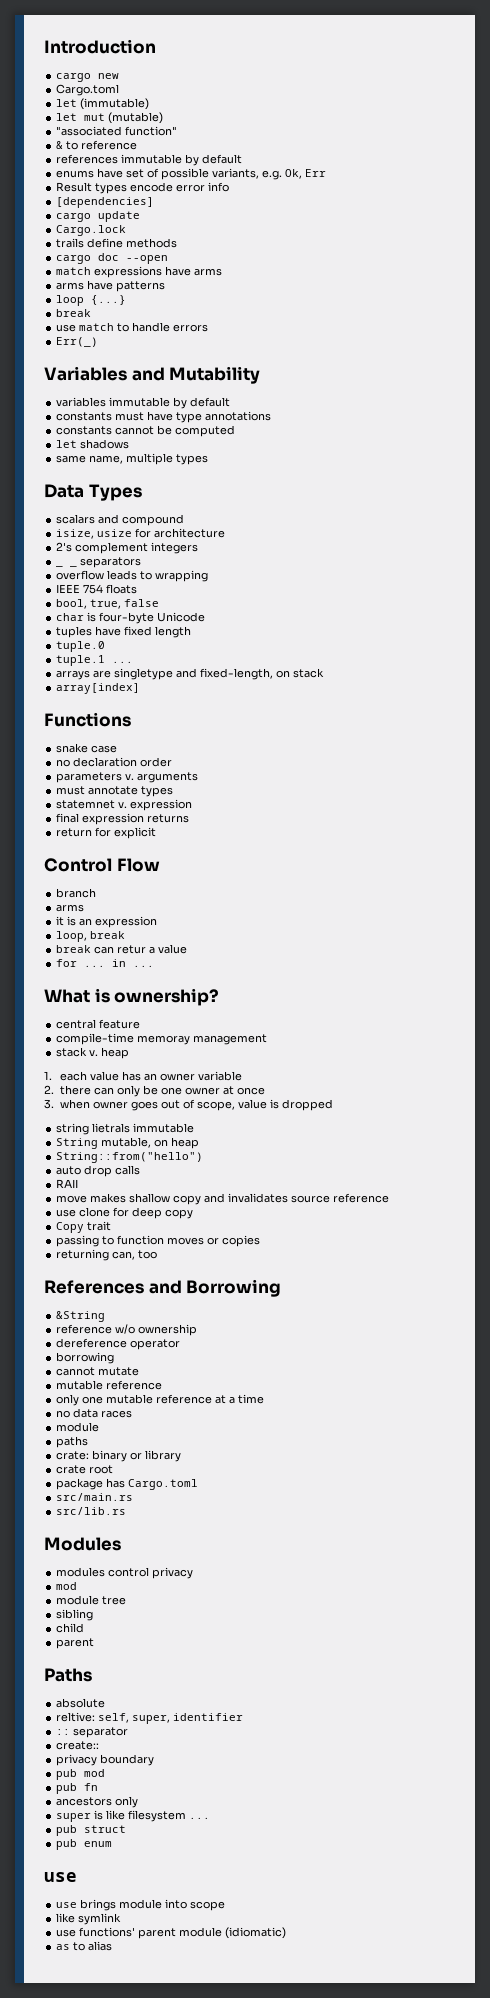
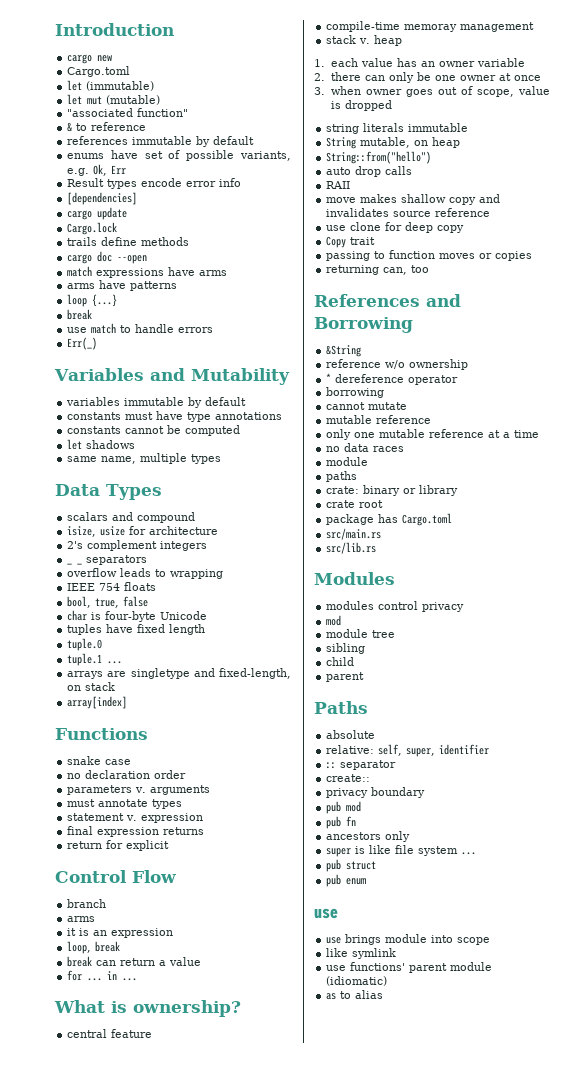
- statemnet v. expression
+ statement v. expression
- break can retur a value
+ break can return a value
- string lietrals immutable
+ string literals immutable
- dereference operator
+ * dereference operator
- reltive: self, super, identifier
+ relative: self, super, identifier
- super is like filesystem ...
+ super is like file system ...

